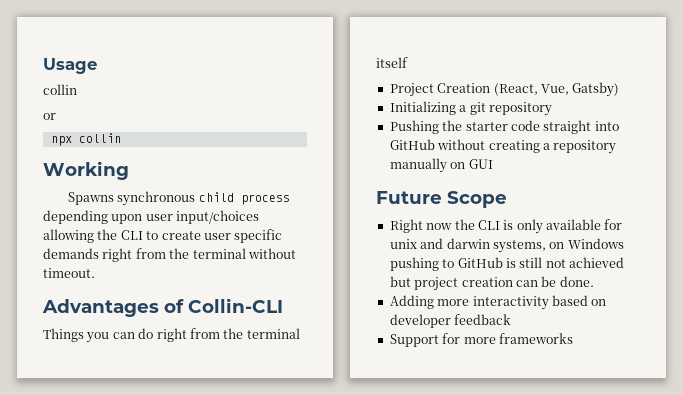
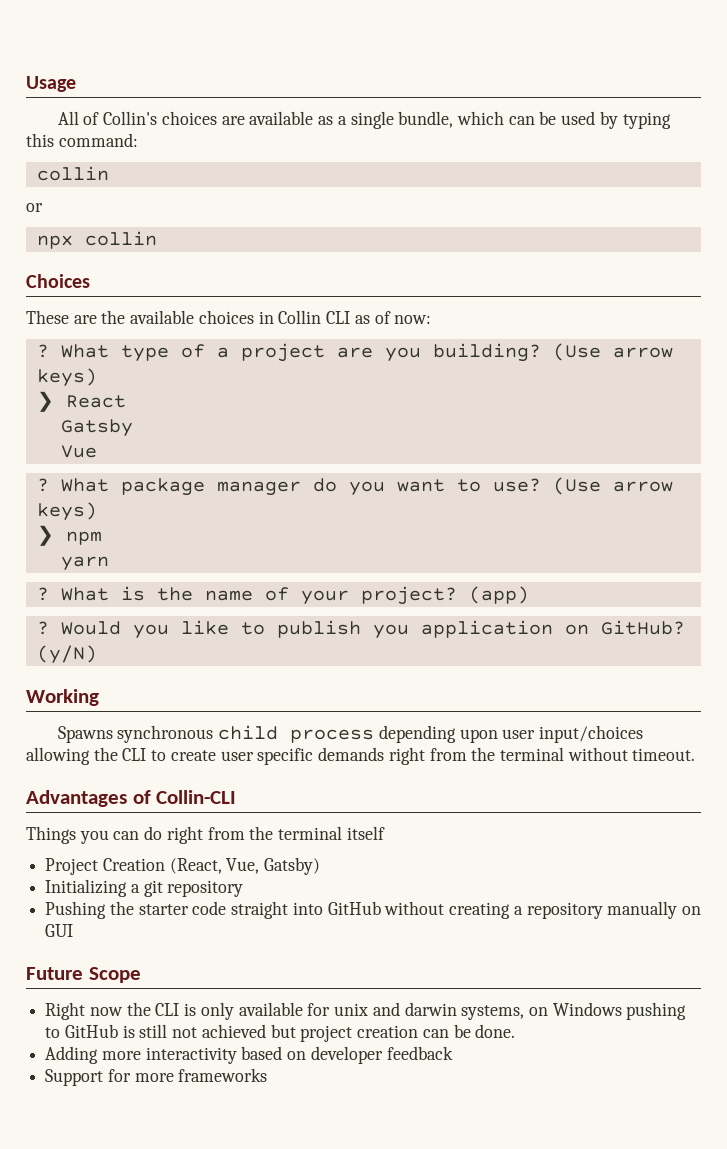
  Usage
+ All of Collin's choices are available as a single bundle, which can be used by typing this command:
  collin
  or
  npx collin
+ Choices
+ These are the available choices in Collin CLI as of now:
+ ? What type of a project are you building? (Use arrow keys)
+ ❯ React
+ Gatsby
+ Vue
+ ? What package manager do you want to use? (Use arrow keys)
+ ❯ npm
+ yarn
+ ? What is the name of your project? (app)
+ ? Would you like to publish you application on GitHub? (y/N)

